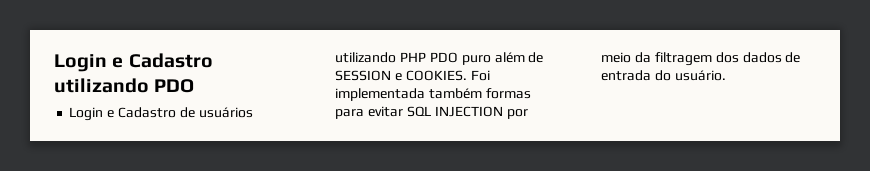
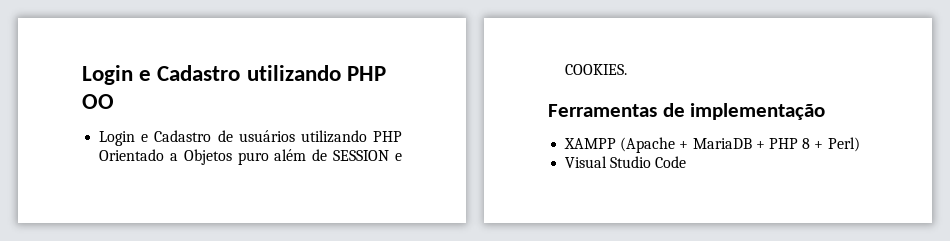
- Login e Cadastro utilizando PDO
+ Login e Cadastro utilizando PHP OO
- Login e Cadastro de usuários utilizando PHP PDO puro além de SESSION e COOKIES. Foi implementada também formas para evitar SQL INJECTION por meio da filtragem dos dados de entrada do usuário.
+ Login e Cadastro de usuários utilizando PHP Orientado a Objetos puro além de SESSION e COOKIES.
+ Ferramentas de implementação
+ XAMPP (Apache + MariaDB + PHP 8 + Perl)
+ Visual Studio Code

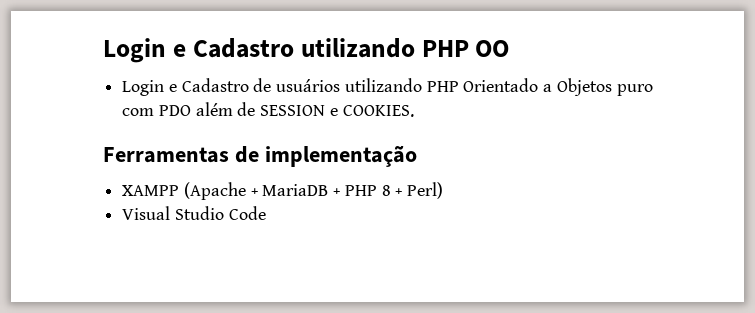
- Login e Cadastro de usuários utilizando PHP Orientado a Objetos puro além de SESSION e COOKIES.
+ Login e Cadastro de usuários utilizando PHP Orientado a Objetos puro com PDO além de SESSION e COOKIES.

